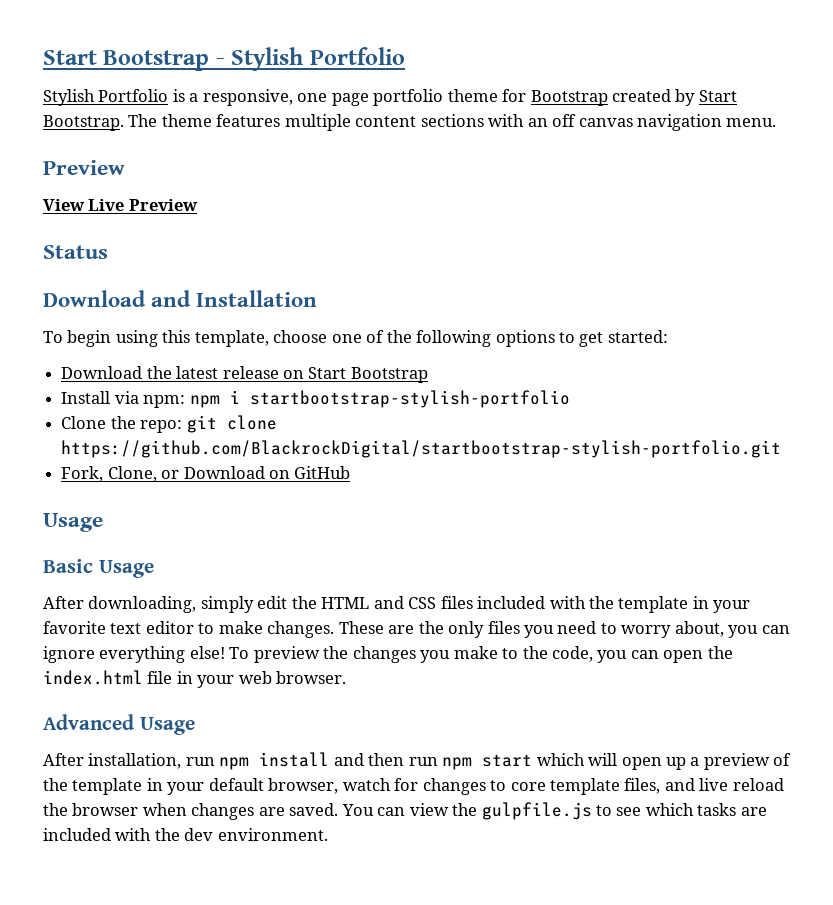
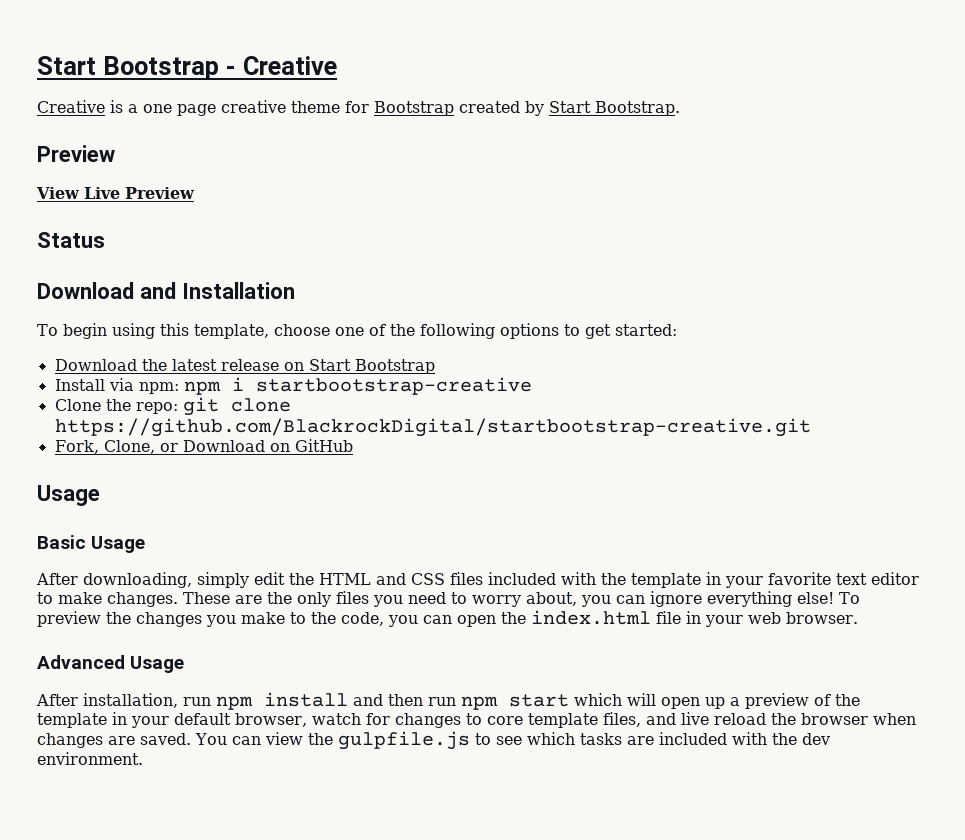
- Start Bootstrap - Stylish Portfolio
- Stylish Portfolio is a responsive, one page portfolio theme for Bootstrap created by Start Bootstrap. The theme features multiple content sections with an off canvas navigation menu.
+ Start Bootstrap - Creative
+ Creative is a one page creative theme for Bootstrap created by Start Bootstrap.
- Install via npm: npm i startbootstrap-stylish-portfolio
+ Install via npm: npm i startbootstrap-creative
- Clone the repo: git clone https://github.com/BlackrockDigital/startbootstrap-stylish-portfolio.git
+ Clone the repo: git clone https://github.com/BlackrockDigital/startbootstrap-creative.git

